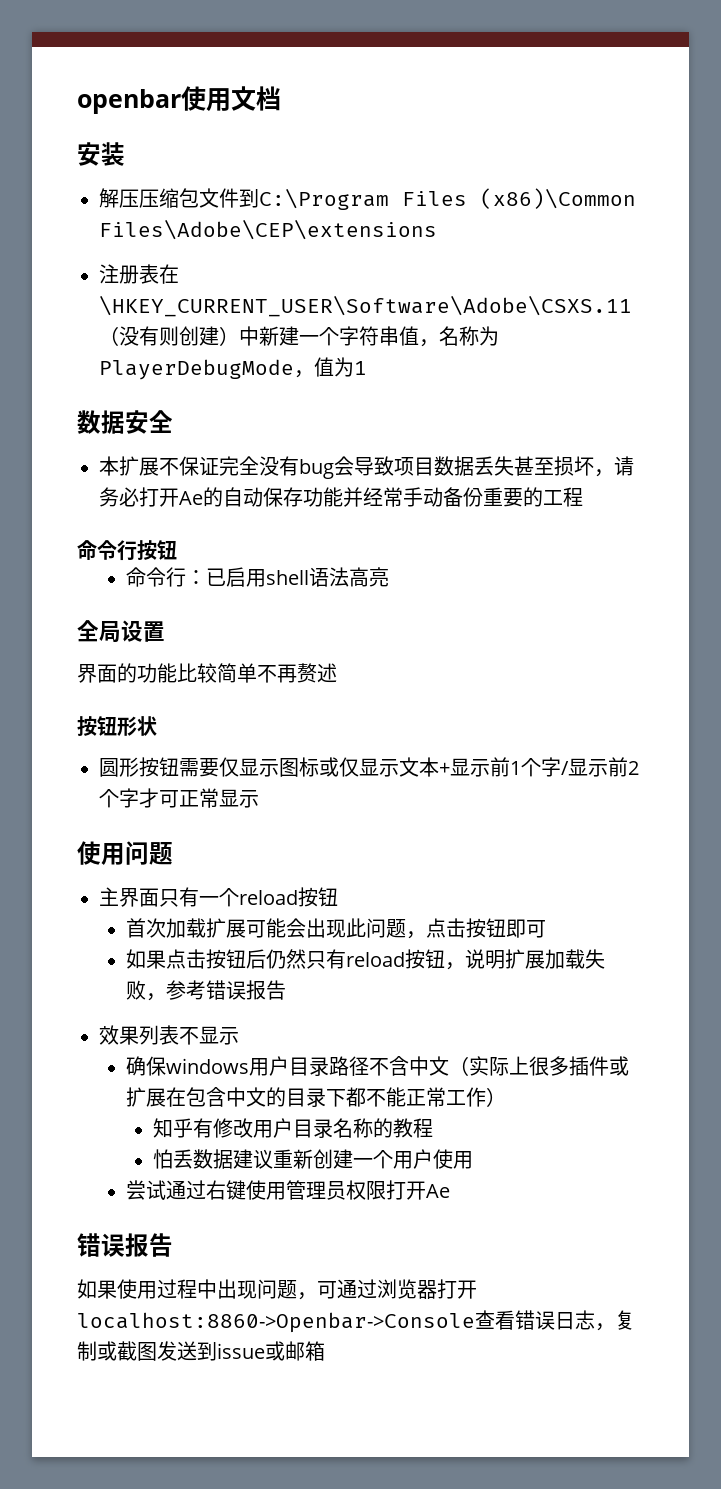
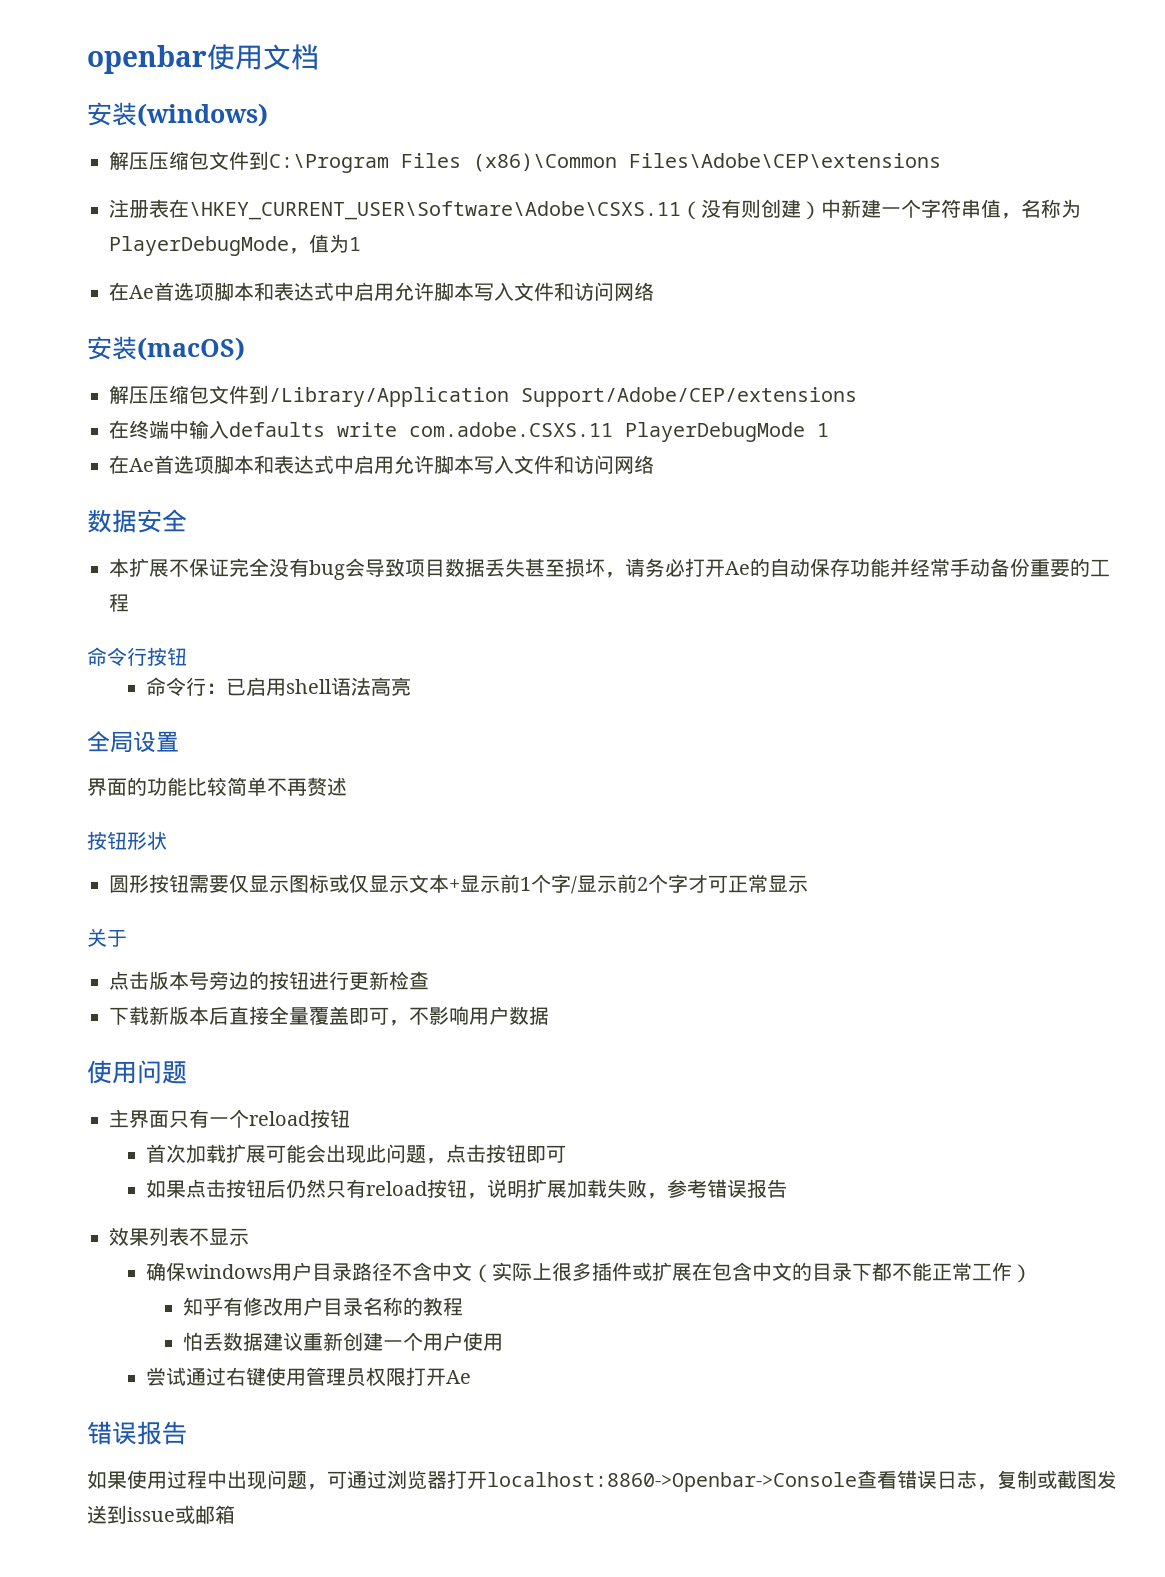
- 安装
+ 安装(windows)
  注册表在\HKEY_CURRENT_USER\Software\Adobe\CSXS.11（没有则创建）中新建一个字符串值，名称为PlayerDebugMode，值为1
+ 在Ae首选项脚本和表达式中启用允许脚本写入文件和访问网络
+ 安装(macOS)
+ 解压压缩包文件到/Library/Application Support/Adobe/CEP/extensions
+ 在终端中输入defaults write com.adobe.CSXS.11 PlayerDebugMode 1
+ 在Ae首选项脚本和表达式中启用允许脚本写入文件和访问网络
+ 关于
+ 点击版本号旁边的按钮进行更新检查
+ 下载新版本后直接全量覆盖即可，不影响用户数据

